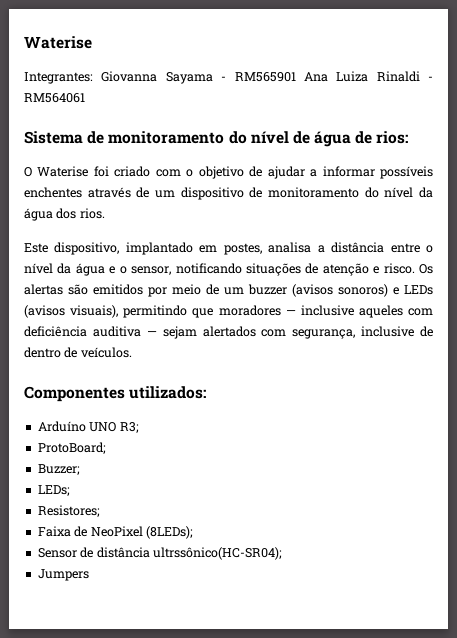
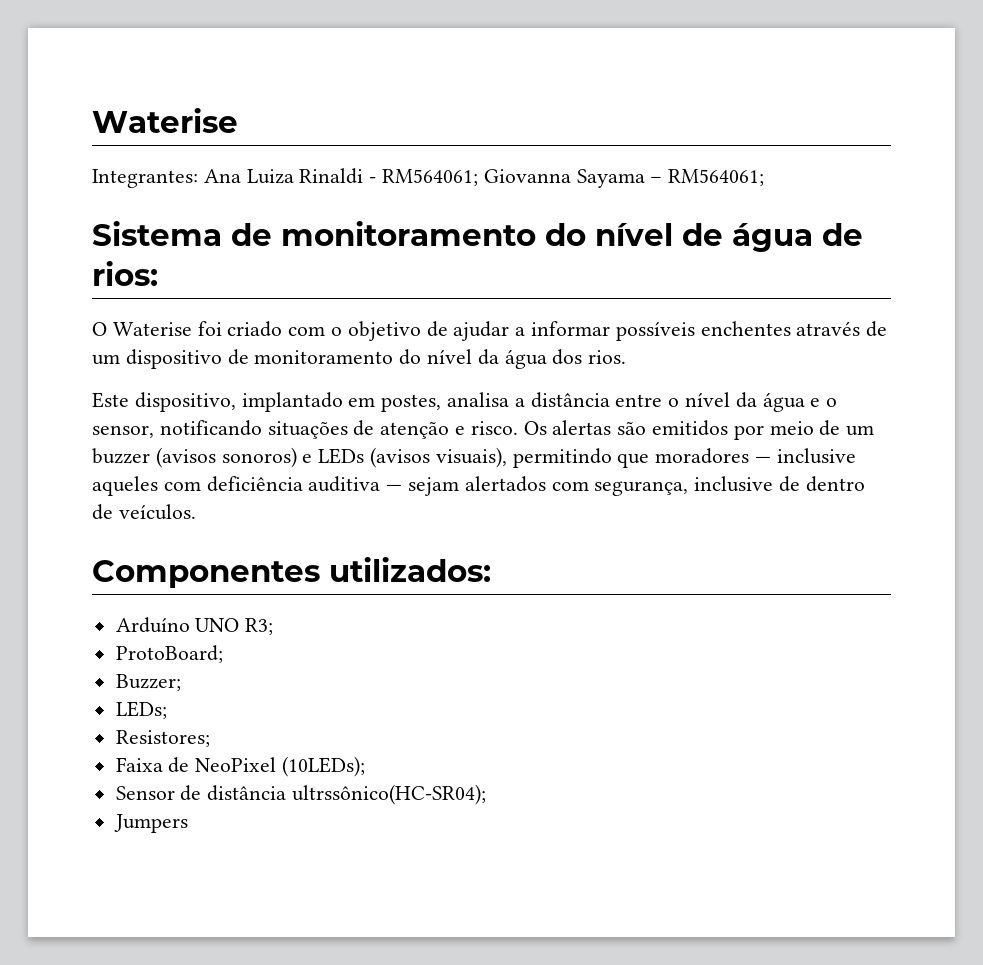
- Integrantes: Giovanna Sayama - RM565901 Ana Luiza Rinaldi - RM564061
+ Integrantes: Ana Luiza Rinaldi - RM564061; Giovanna Sayama – RM564061;
- Faixa de NeoPixel (8LEDs);
+ Faixa de NeoPixel (10LEDs);

